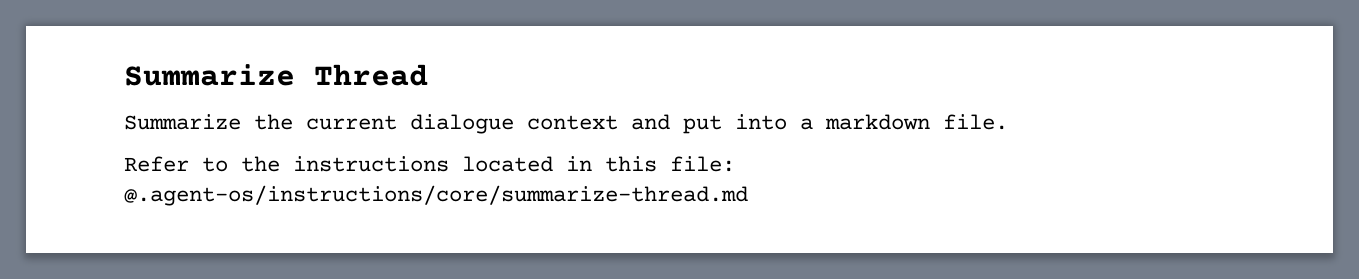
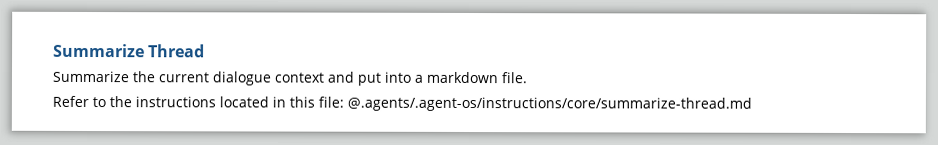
- Refer to the instructions located in this file: @.agent-os/instructions/core/summarize-thread.md
+ Refer to the instructions located in this file: @.agents/.agent-os/instructions/core/summarize-thread.md

